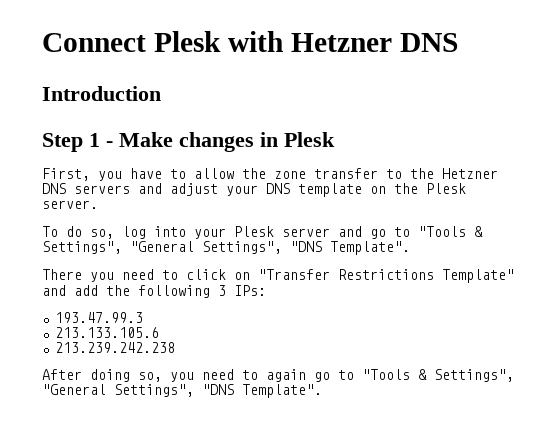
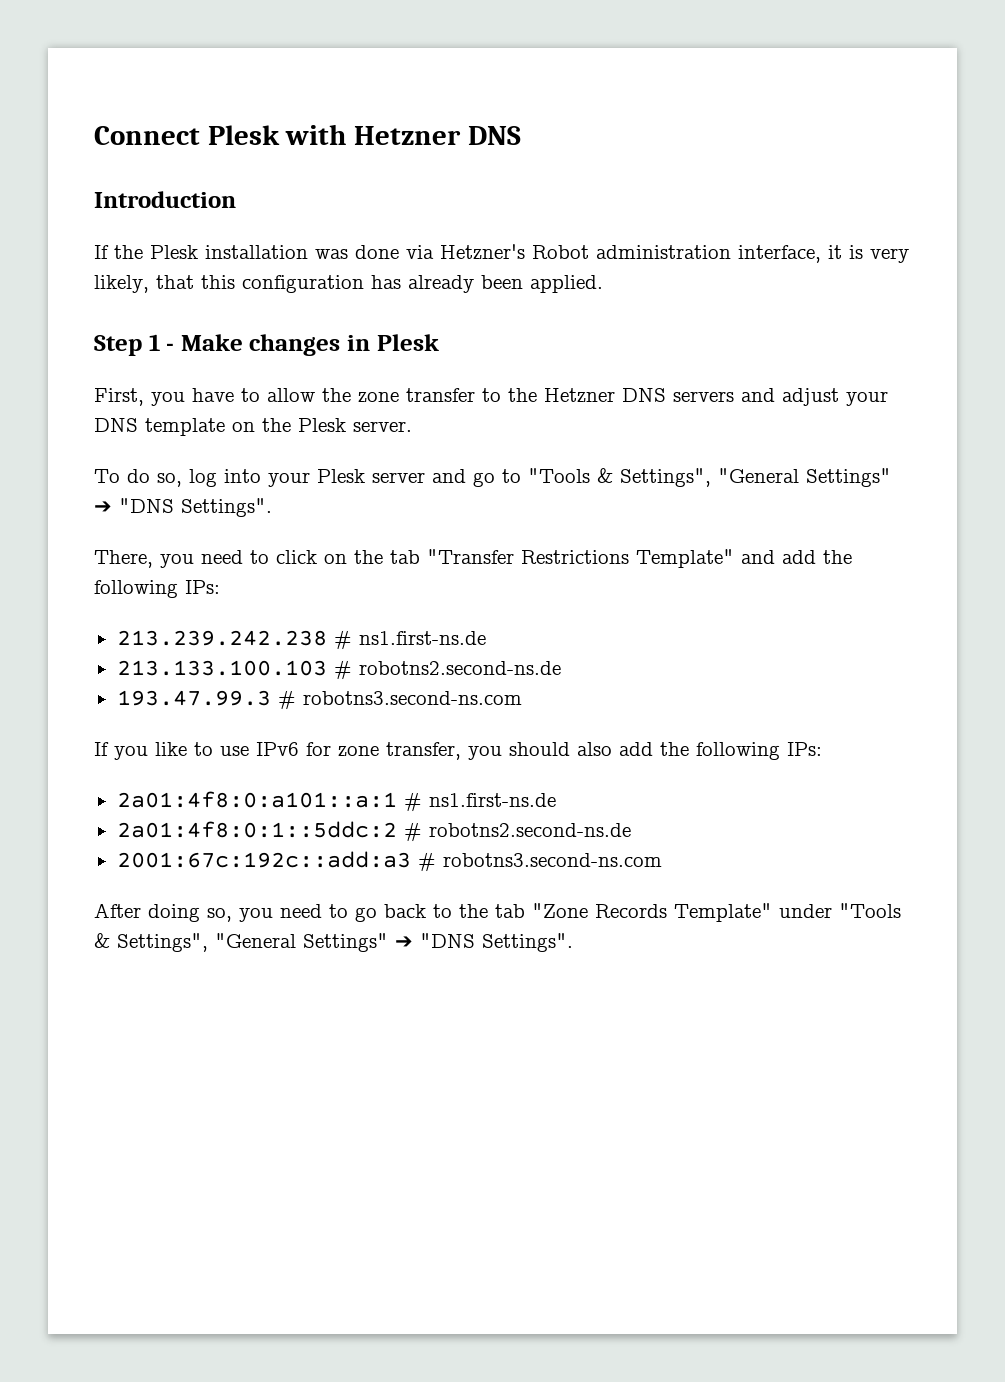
+ If the Plesk installation was done via Hetzner's Robot administration interface, it is very likely, that this configuration has already been applied.
- To do so, log into your Plesk server and go to "Tools & Settings", "General Settings", "DNS Template".
- There you need to click on "Transfer Restrictions Template" and add the following 3 IPs:
- 193.47.99.3
- 213.133.105.6
- 213.239.242.238
+ To do so, log into your Plesk server and go to "Tools & Settings", "General Settings" ➔ "DNS Settings".
+ There, you need to click on the tab "Transfer Restrictions Template" and add the following IPs:
+ 213.239.242.238 # ns1.first-ns.de
+ 213.133.100.103 # robotns2.second-ns.de
+ 193.47.99.3 # robotns3.second-ns.com
+ If you like to use IPv6 for zone transfer, you should also add the following IPs:
+ 2a01:4f8:0:a101::a:1 # ns1.first-ns.de
+ 2a01:4f8:0:1::5ddc:2 # robotns2.second-ns.de
+ 2001:67c:192c::add:a3 # robotns3.second-ns.com
- After doing so, you need to again go to "Tools & Settings", "General Settings", "DNS Template".
+ After doing so, you need to go back to the tab "Zone Records Template" under "Tools & Settings", "General Settings" ➔ "DNS Settings".

